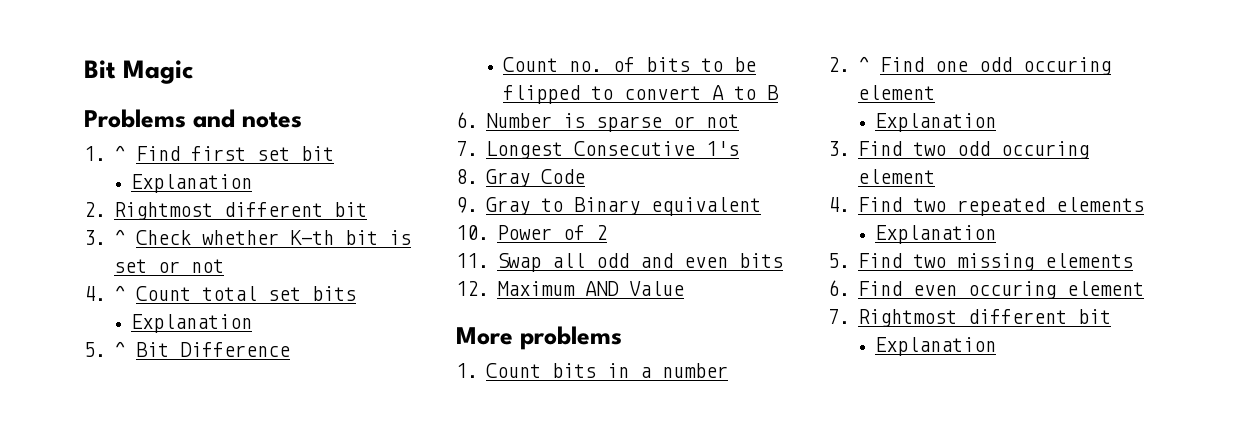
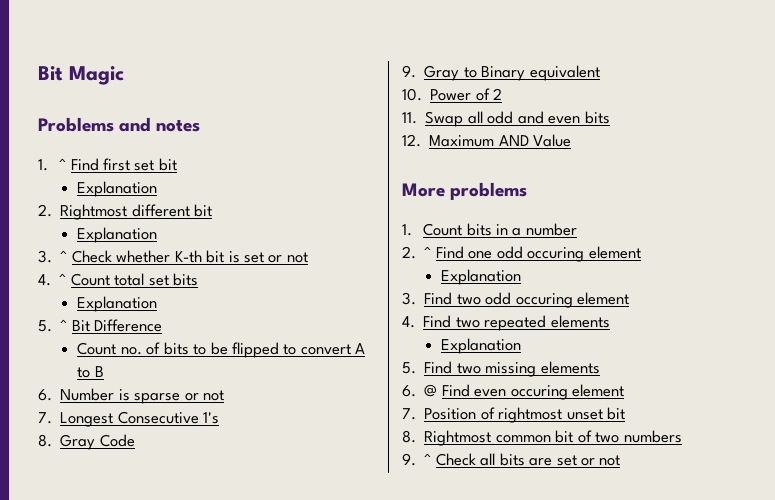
  2. Rightmost different bit
+ Explanation
- 6. Find even occuring element
+ 6. @ Find even occuring element
- 7. Rightmost different bit
- Explanation
+ 7. Position of rightmost unset bit
+ 8. Rightmost common bit of two numbers
+ 9. ^ Check all bits are set or not

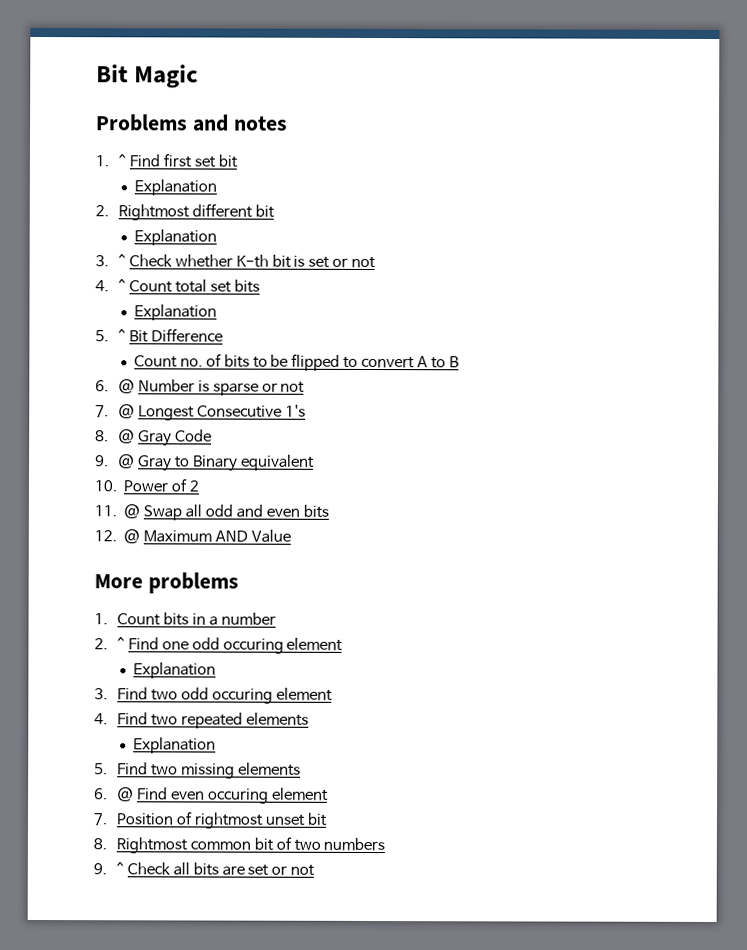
- 6. Number is sparse or not
+ 6. @ Number is sparse or not
- 7. Longest Consecutive 1's
+ 7. @ Longest Consecutive 1's
- 8. Gray Code
+ 8. @ Gray Code
- 9. Gray to Binary equivalent
+ 9. @ Gray to Binary equivalent
- 11. Swap all odd and even bits
+ 11. @ Swap all odd and even bits
- 12. Maximum AND Value
+ 12. @ Maximum AND Value

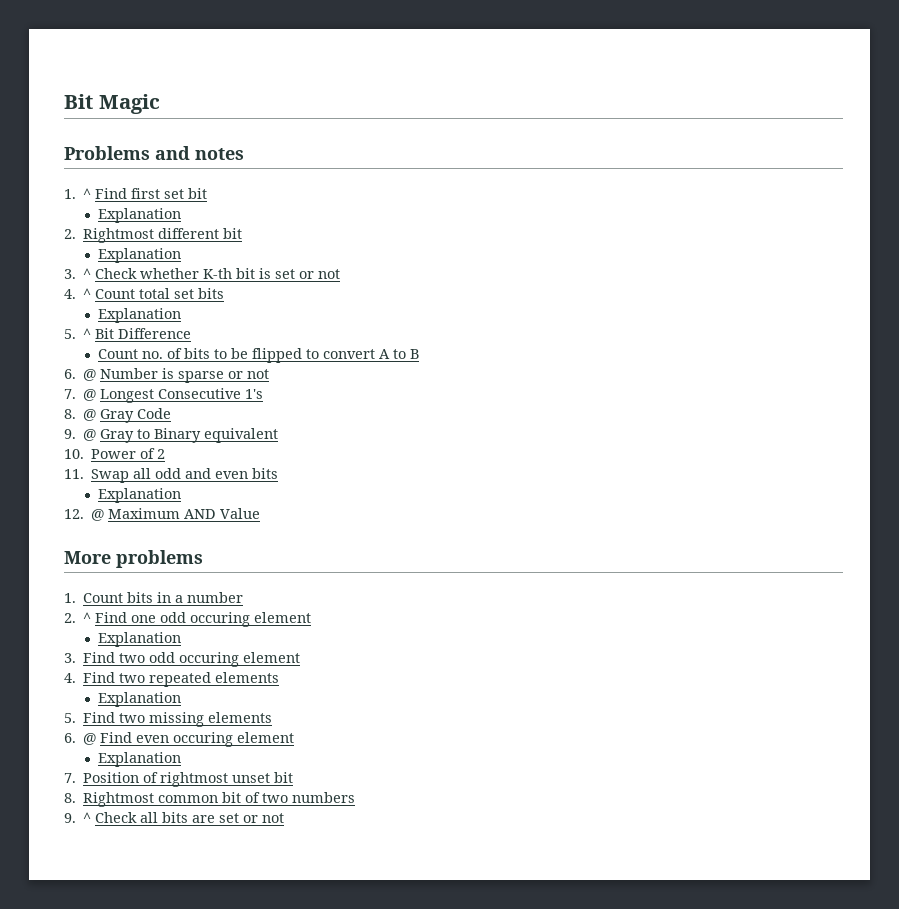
- 11. @ Swap all odd and even bits
+ 11. Swap all odd and even bits
+ Explanation
  6. @ Find even occuring element
+ Explanation

